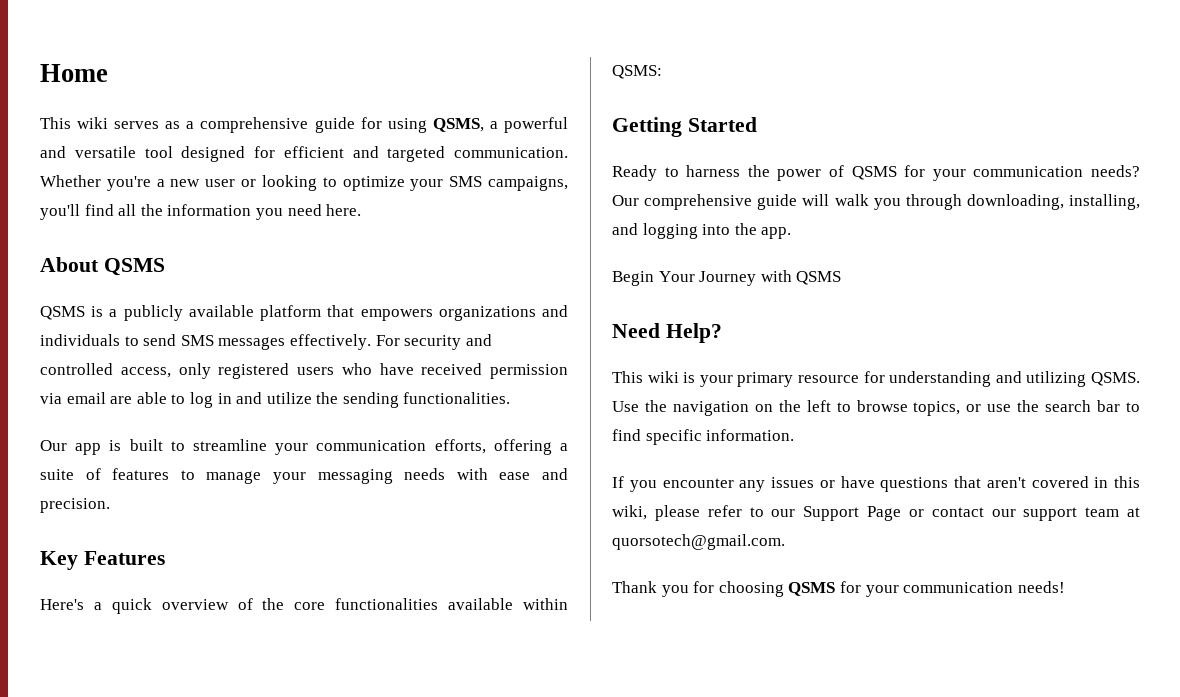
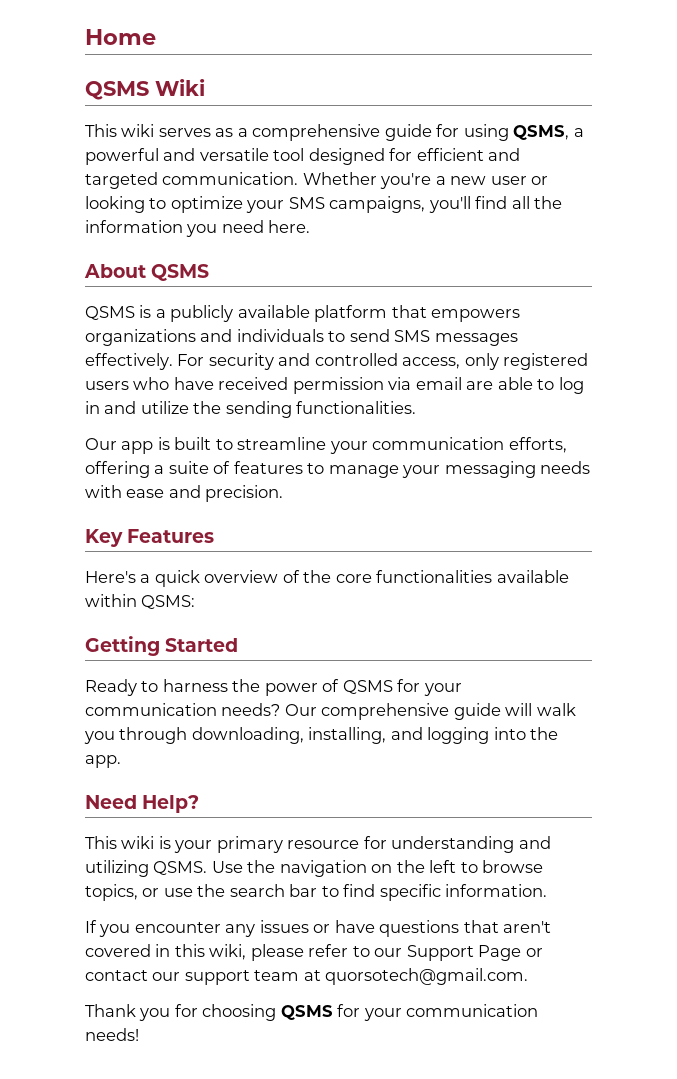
+ QSMS Wiki
- Begin Your Journey with QSMS

